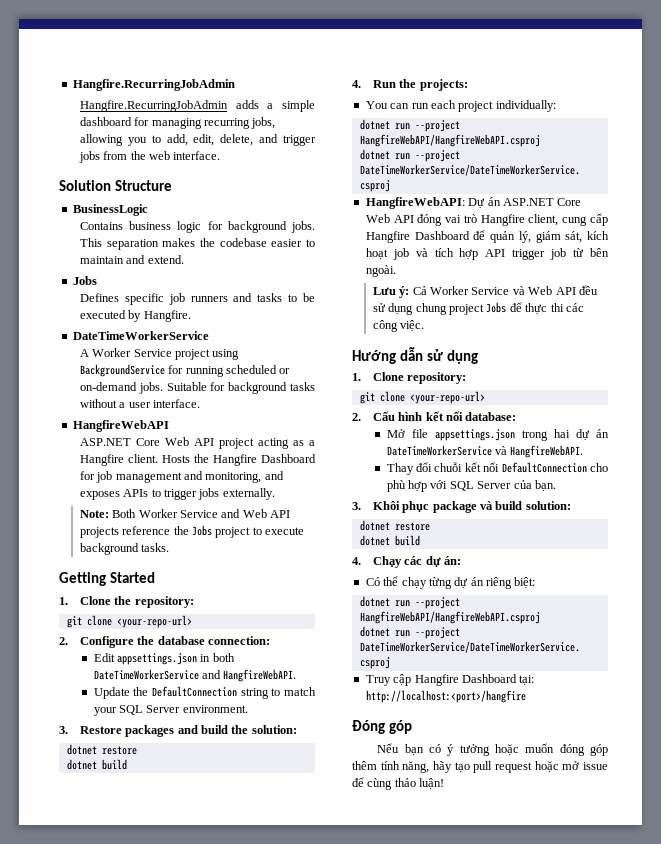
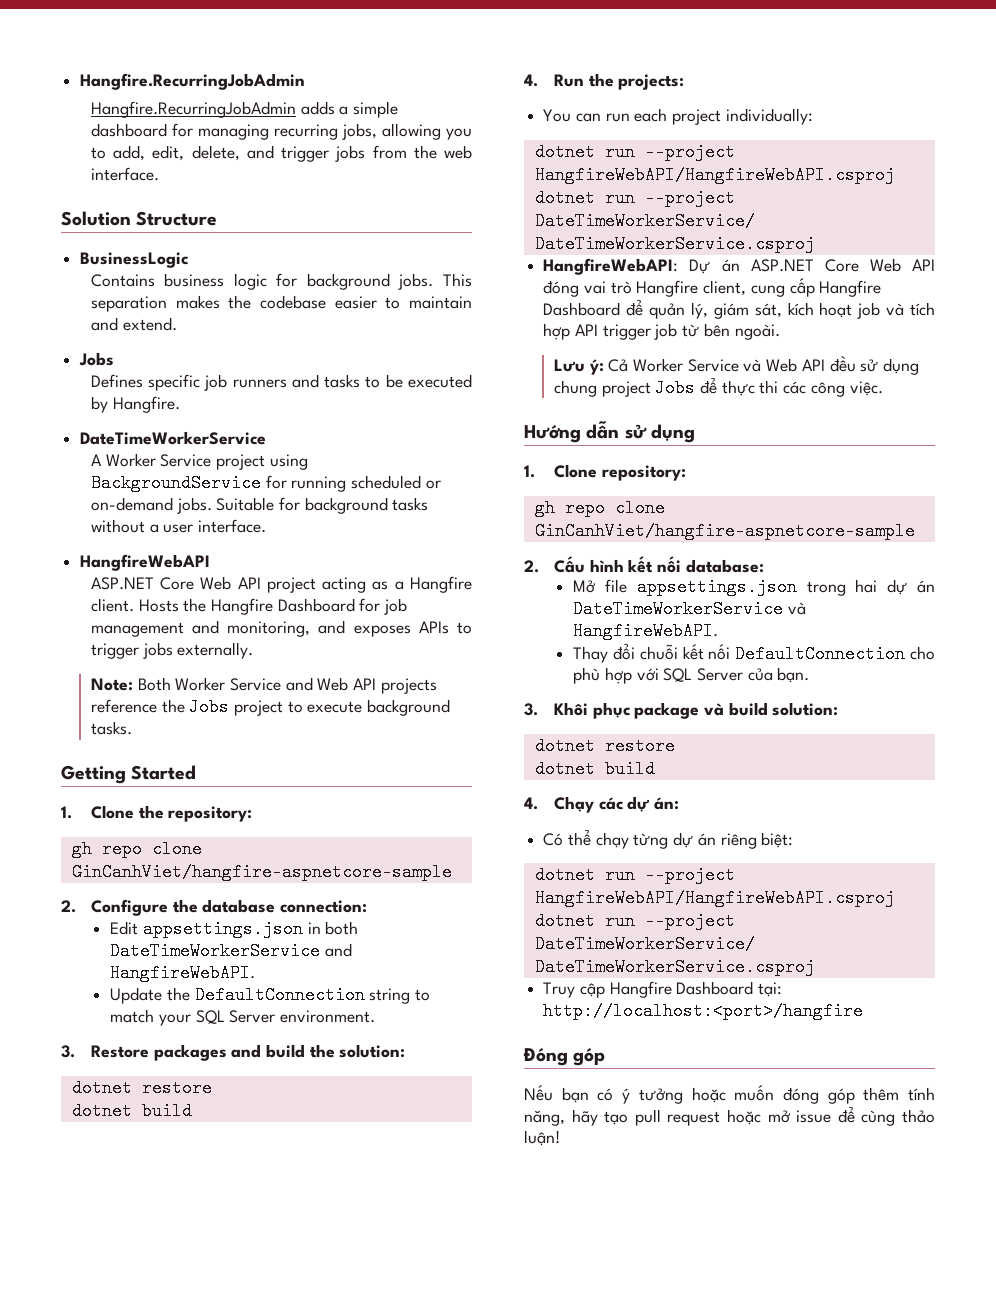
  1. Clone the repository:
- git clone <your-repo-url>
+ gh repo clone GinCanhViet/hangfire-aspnetcore-sample
  1. Clone repository:
- git clone <your-repo-url>
+ gh repo clone GinCanhViet/hangfire-aspnetcore-sample

